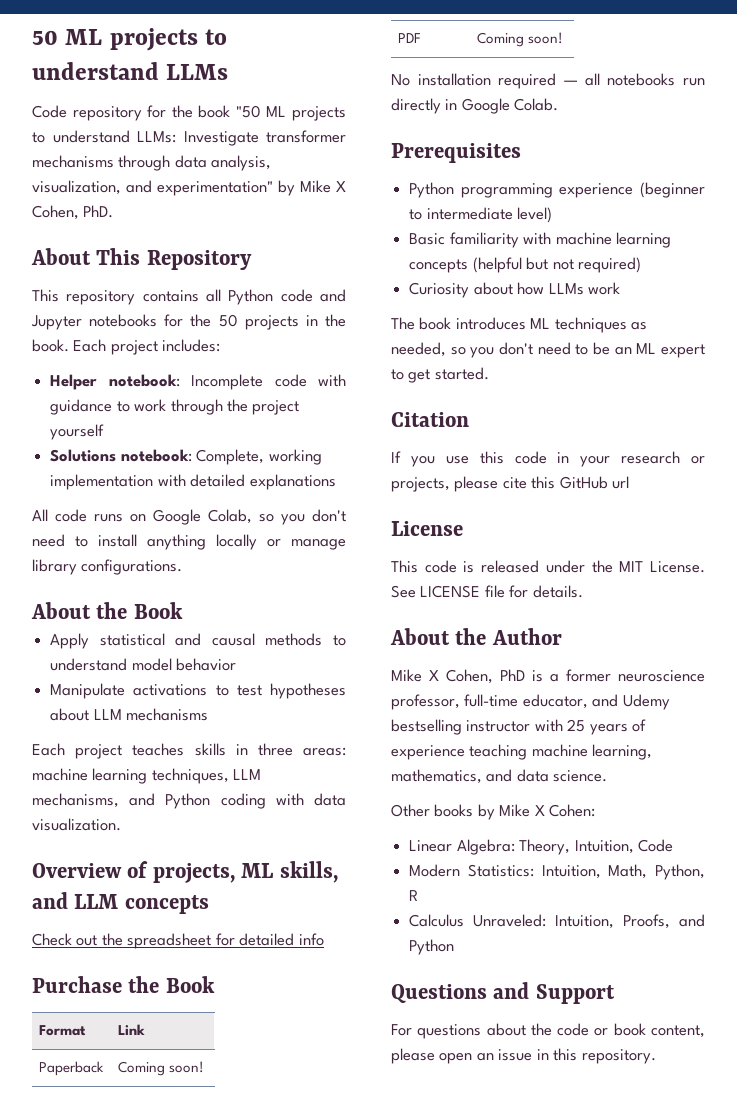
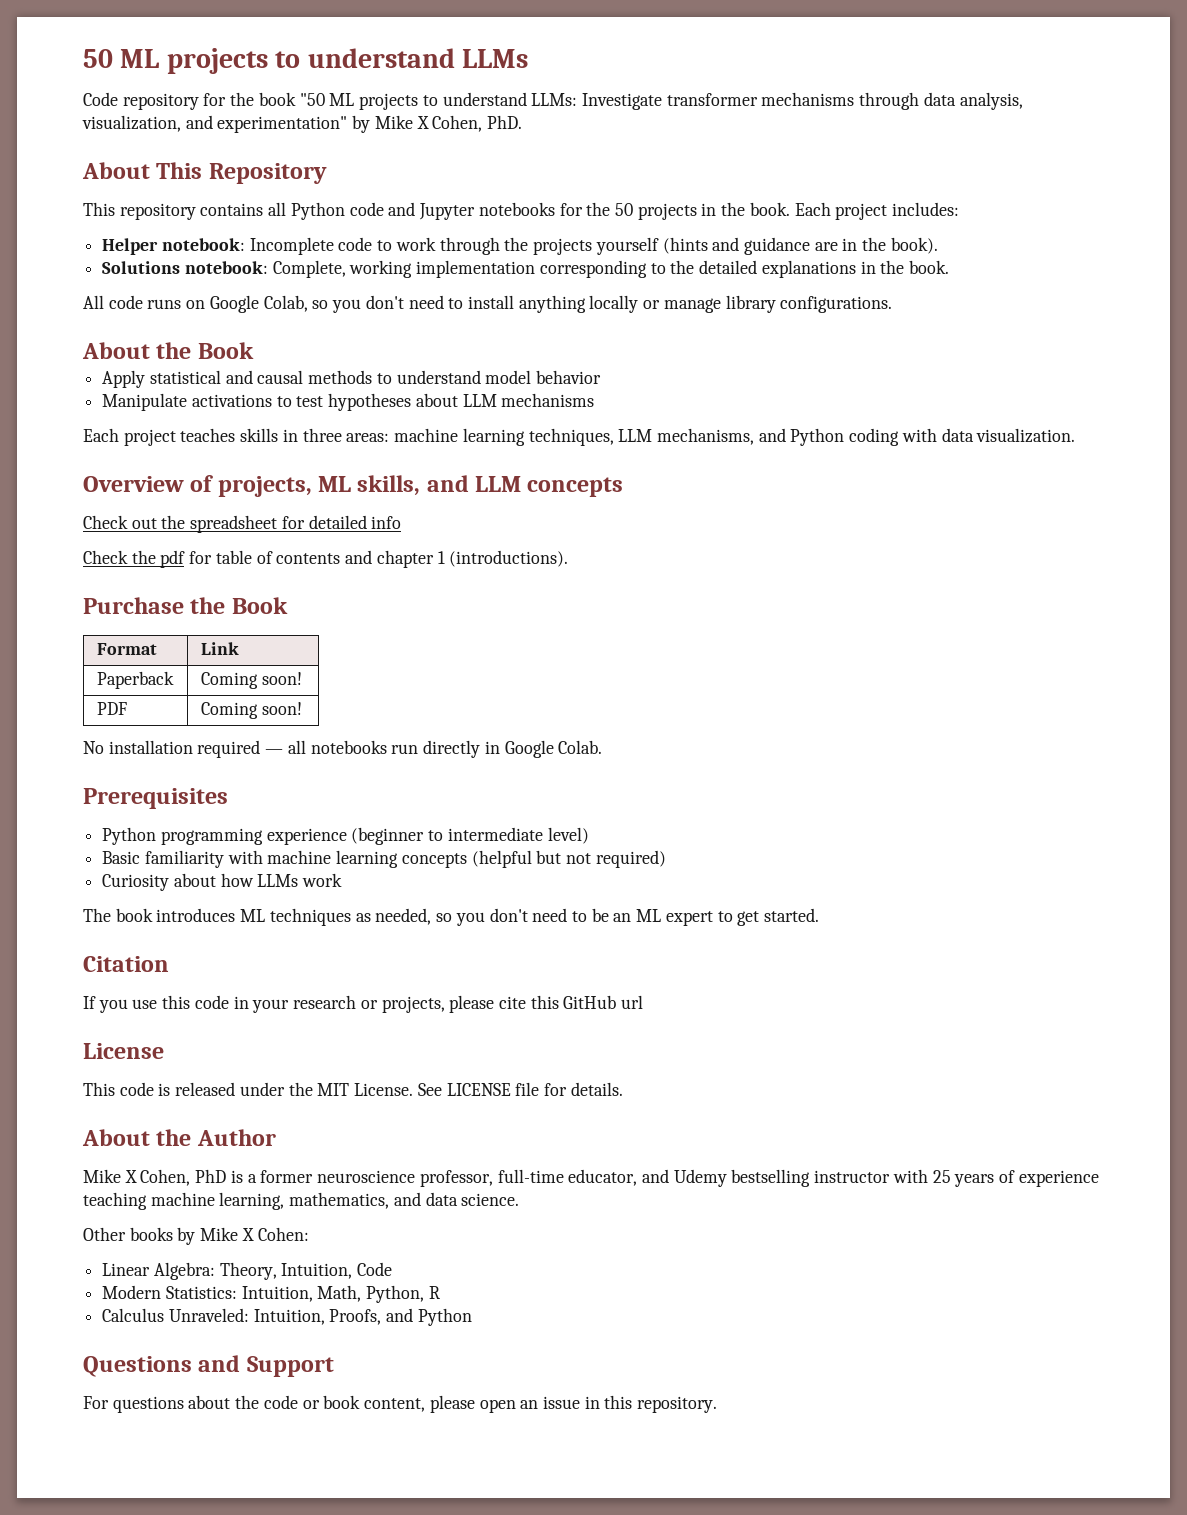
- Helper notebook: Incomplete code with guidance to work through the project yourself
+ Helper notebook: Incomplete code to work through the projects yourself (hints and guidance are in the book).
- Solutions notebook: Complete, working implementation with detailed explanations
+ Solutions notebook: Complete, working implementation corresponding to the detailed explanations in the book.
+ Check the pdf for table of contents and chapter 1 (introductions).

